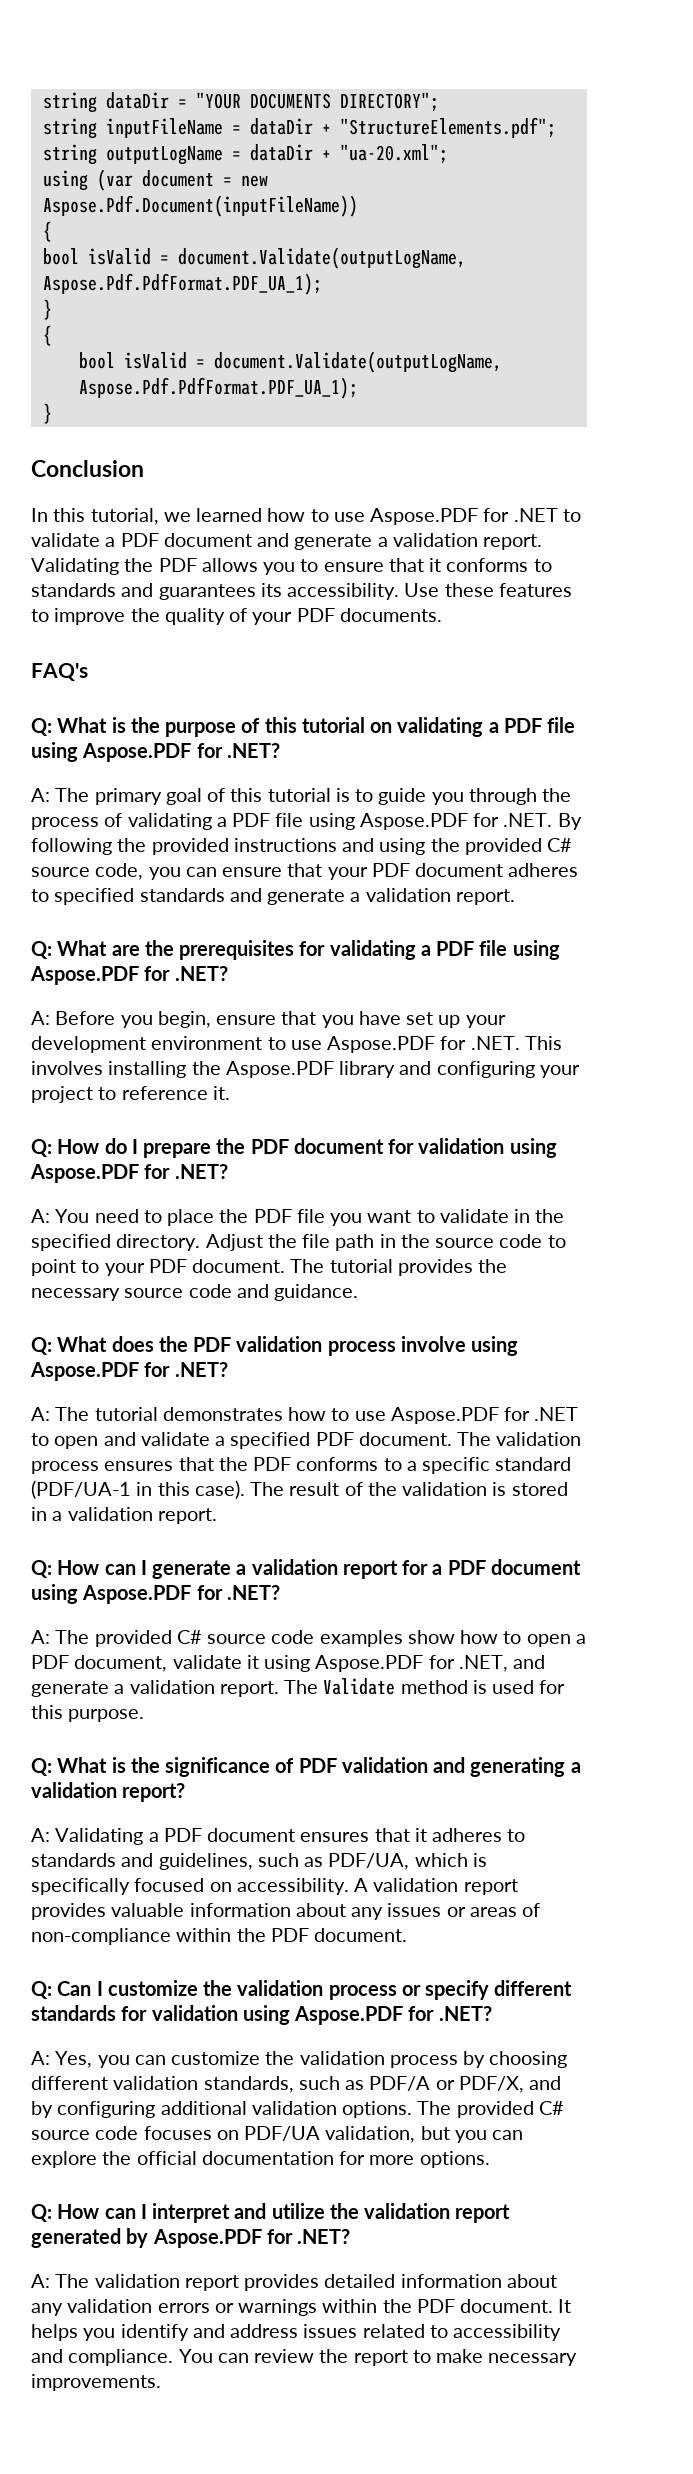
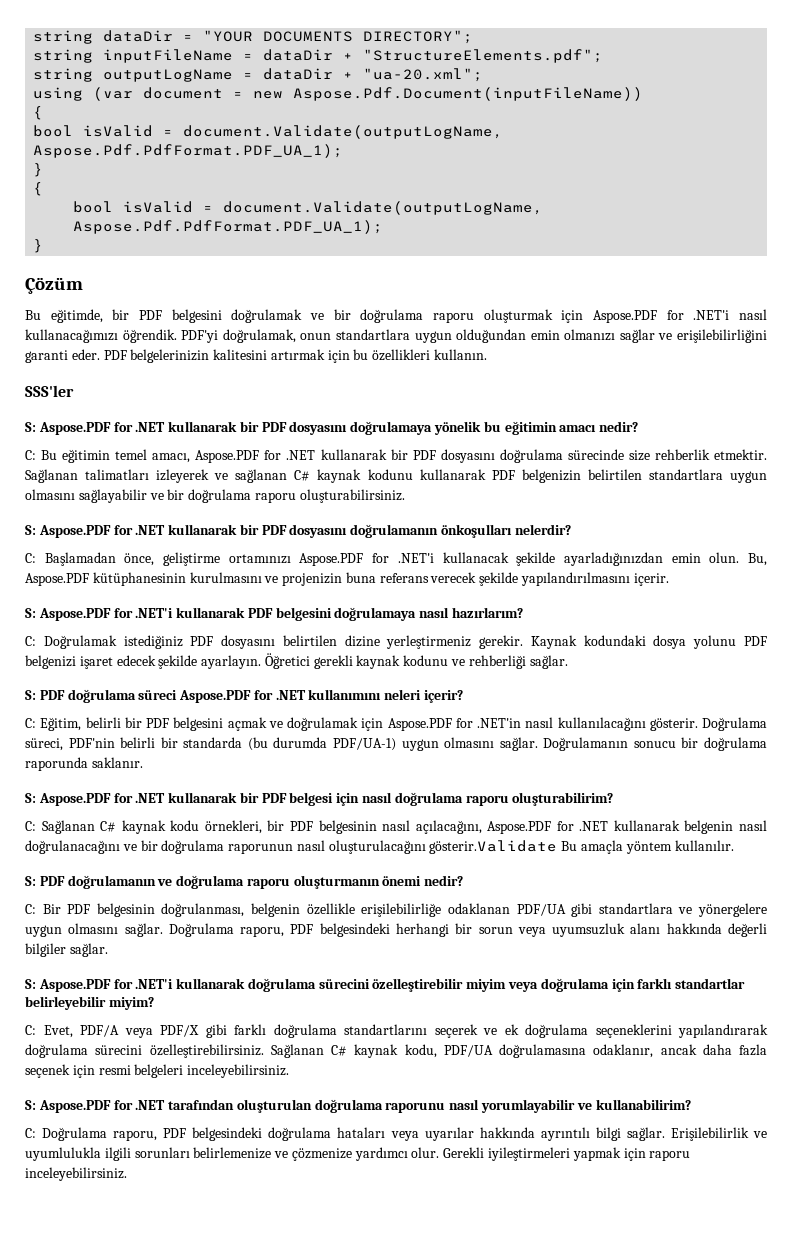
- Conclusion
- In this tutorial, we learned how to use Aspose.PDF for .NET to validate a PDF document and generate a validation report. Validating the PDF allows you to ensure that it conforms to standards and guarantees its accessibility. Use these features to improve the quality of your PDF documents.
- FAQ's
- Q: What is the purpose of this tutorial on validating a PDF file using Aspose.PDF for .NET?
- A: The primary goal of this tutorial is to guide you through the process of validating a PDF file using Aspose.PDF for .NET. By following the provided instructions and using the provided C# source code, you can ensure that your PDF document adheres to specified standards and generate a validation report.
- Q: What are the prerequisites for validating a PDF file using Aspose.PDF for .NET?
- A: Before you begin, ensure that you have set up your development environment to use Aspose.PDF for .NET. This involves installing the Aspose.PDF library and configuring your project to reference it.
- Q: How do I prepare the PDF document for validation using Aspose.PDF for .NET?
- A: You need to place the PDF file you want to validate in the specified directory. Adjust the file path in the source code to point to your PDF document. The tutorial provides the necessary source code and guidance.
- Q: What does the PDF validation process involve using Aspose.PDF for .NET?
- A: The tutorial demonstrates how to use Aspose.PDF for .NET to open and validate a specified PDF document. The validation process ensures that the PDF conforms to a specific standard (PDF/UA-1 in this case). The result of the validation is stored in a validation report.
- Q: How can I generate a validation report for a PDF document using Aspose.PDF for .NET?
- A: The provided C# source code examples show how to open a PDF document, validate it using Aspose.PDF for .NET, and generate a validation report. The Validate method is used for this purpose.
- Q: What is the significance of PDF validation and generating a validation report?
- A: Validating a PDF document ensures that it adheres to standards and guidelines, such as PDF/UA, which is specifically focused on accessibility. A validation report provides valuable information about any issues or areas of non-compliance within the PDF document.
- Q: Can I customize the validation process or specify different standards for validation using Aspose.PDF for .NET?
- A: Yes, you can customize the validation process by choosing different validation standards, such as PDF/A or PDF/X, and by configuring additional validation options. The provided C# source code focuses on PDF/UA validation, but you can explore the official documentation for more options.
- Q: How can I interpret and utilize the validation report generated by Aspose.PDF for .NET?
- A: The validation report provides detailed information about any validation errors or warnings within the PDF document. It helps you identify and address issues related to accessibility and compliance. You can review the report to make necessary improvements.
+ Çözüm
+ Bu eğitimde, bir PDF belgesini doğrulamak ve bir doğrulama raporu oluşturmak için Aspose.PDF for .NET'i nasıl kullanacağımızı öğrendik. PDF'yi doğrulamak, onun standartlara uygun olduğundan emin olmanızı sağlar ve erişilebilirliğini garanti eder. PDF belgelerinizin kalitesini artırmak için bu özellikleri kullanın.
+ SSS'ler
+ S: Aspose.PDF for .NET kullanarak bir PDF dosyasını doğrulamaya yönelik bu eğitimin amacı nedir?
+ C: Bu eğitimin temel amacı, Aspose.PDF for .NET kullanarak bir PDF dosyasını doğrulama sürecinde size rehberlik etmektir. Sağlanan talimatları izleyerek ve sağlanan C# kaynak kodunu kullanarak PDF belgenizin belirtilen standartlara uygun olmasını sağlayabilir ve bir doğrulama raporu oluşturabilirsiniz.
+ S: Aspose.PDF for .NET kullanarak bir PDF dosyasını doğrulamanın önkoşulları nelerdir?
+ C: Başlamadan önce, geliştirme ortamınızı Aspose.PDF for .NET'i kullanacak şekilde ayarladığınızdan emin olun. Bu, Aspose.PDF kütüphanesinin kurulmasını ve projenizin buna referans verecek şekilde yapılandırılmasını içerir.
+ S: Aspose.PDF for .NET'i kullanarak PDF belgesini doğrulamaya nasıl hazırlarım?
+ C: Doğrulamak istediğiniz PDF dosyasını belirtilen dizine yerleştirmeniz gerekir. Kaynak kodundaki dosya yolunu PDF belgenizi işaret edecek şekilde ayarlayın. Öğretici gerekli kaynak kodunu ve rehberliği sağlar.
+ S: PDF doğrulama süreci Aspose.PDF for .NET kullanımını neleri içerir?
+ C: Eğitim, belirli bir PDF belgesini açmak ve doğrulamak için Aspose.PDF for .NET'in nasıl kullanılacağını gösterir. Doğrulama süreci, PDF'nin belirli bir standarda (bu durumda PDF/UA-1) uygun olmasını sağlar. Doğrulamanın sonucu bir doğrulama raporunda saklanır.
+ S: Aspose.PDF for .NET kullanarak bir PDF belgesi için nasıl doğrulama raporu oluşturabilirim?
+ C: Sağlanan C# kaynak kodu örnekleri, bir PDF belgesinin nasıl açılacağını, Aspose.PDF for .NET kullanarak belgenin nasıl doğrulanacağını ve bir doğrulama raporunun nasıl oluşturulacağını gösterir.Validate Bu amaçla yöntem kullanılır.
+ S: PDF doğrulamanın ve doğrulama raporu oluşturmanın önemi nedir?
+ C: Bir PDF belgesinin doğrulanması, belgenin özellikle erişilebilirliğe odaklanan PDF/UA gibi standartlara ve yönergelere uygun olmasını sağlar. Doğrulama raporu, PDF belgesindeki herhangi bir sorun veya uyumsuzluk alanı hakkında değerli bilgiler sağlar.
+ S: Aspose.PDF for .NET'i kullanarak doğrulama sürecini özelleştirebilir miyim veya doğrulama için farklı standartlar belirleyebilir miyim?
+ C: Evet, PDF/A veya PDF/X gibi farklı doğrulama standartlarını seçerek ve ek doğrulama seçeneklerini yapılandırarak doğrulama sürecini özelleştirebilirsiniz. Sağlanan C# kaynak kodu, PDF/UA doğrulamasına odaklanır, ancak daha fazla seçenek için resmi belgeleri inceleyebilirsiniz.
+ S: Aspose.PDF for .NET tarafından oluşturulan doğrulama raporunu nasıl yorumlayabilir ve kullanabilirim?
+ C: Doğrulama raporu, PDF belgesindeki doğrulama hataları veya uyarılar hakkında ayrıntılı bilgi sağlar. Erişilebilirlik ve uyumlulukla ilgili sorunları belirlemenize ve çözmenize yardımcı olur. Gerekli iyileştirmeleri yapmak için raporu inceleyebilirsiniz.

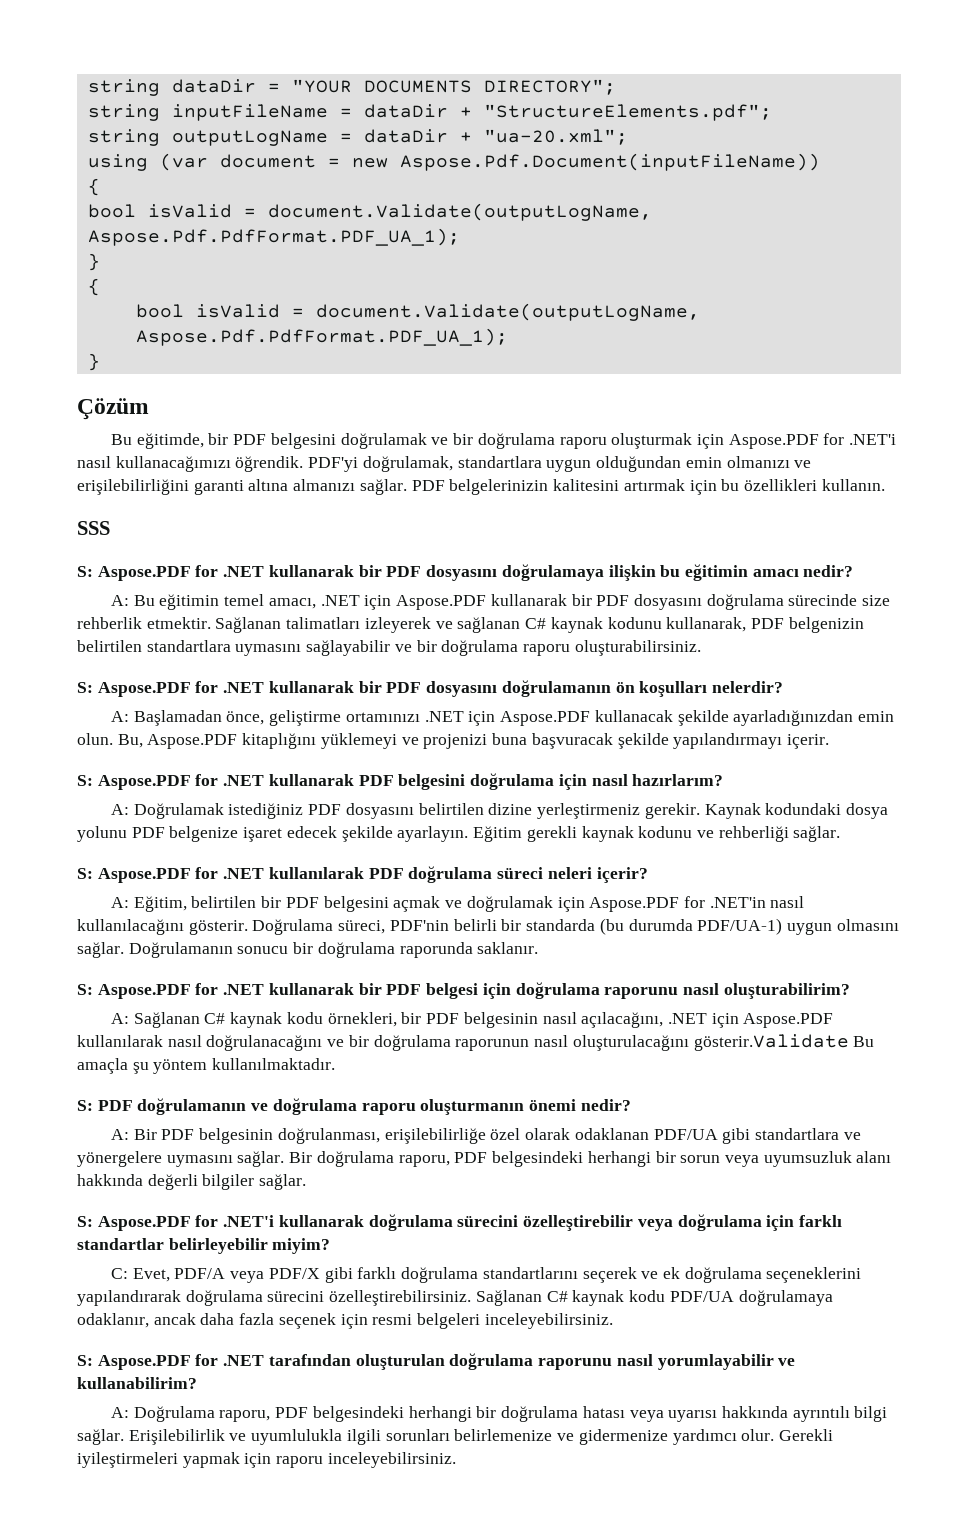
- PDF'yi doğrulamak, onun standartlara uygun olduğundan emin olmanızı sağlar ve erişilebilirliğini garanti eder.
+ PDF'yi doğrulamak, standartlara uygun olduğundan emin olmanızı ve erişilebilirliğini garanti altına almanızı sağlar.
- SSS'ler
+ SSS
- S: Aspose.PDF for .NET kullanarak bir PDF dosyasını doğrulamaya yönelik bu eğitimin amacı nedir?
+ S: Aspose.PDF for .NET kullanarak bir PDF dosyasını doğrulamaya ilişkin bu eğitimin amacı nedir?
- C: Bu eğitimin temel amacı, Aspose.PDF for .NET kullanarak bir PDF dosyasını doğrulama sürecinde size rehberlik etmektir.
+ A: Bu eğitimin temel amacı, .NET için Aspose.PDF kullanarak bir PDF dosyasını doğrulama sürecinde size rehberlik etmektir.
- Sağlanan talimatları izleyerek ve sağlanan C# kaynak kodunu kullanarak PDF belgenizin belirtilen standartlara uygun olmasını sağlayabilir ve bir doğrulama raporu oluşturabilirsiniz.
+ Sağlanan talimatları izleyerek ve sağlanan C# kaynak kodunu kullanarak, PDF belgenizin belirtilen standartlara uymasını sağlayabilir ve bir doğrulama raporu oluşturabilirsiniz.
- S: Aspose.PDF for .NET kullanarak bir PDF dosyasını doğrulamanın önkoşulları nelerdir?
+ S: Aspose.PDF for .NET kullanarak bir PDF dosyasını doğrulamanın ön koşulları nelerdir?
- C: Başlamadan önce, geliştirme ortamınızı Aspose.PDF for .NET'i kullanacak şekilde ayarladığınızdan emin olun.
+ A: Başlamadan önce, geliştirme ortamınızı .NET için Aspose.PDF kullanacak şekilde ayarladığınızdan emin olun.
- Bu, Aspose.PDF kütüphanesinin kurulmasını ve projenizin buna referans verecek şekilde yapılandırılmasını içerir.
+ Bu, Aspose.PDF kitaplığını yüklemeyi ve projenizi buna başvuracak şekilde yapılandırmayı içerir.
- S: Aspose.PDF for .NET'i kullanarak PDF belgesini doğrulamaya nasıl hazırlarım?
+ S: Aspose.PDF for .NET kullanarak PDF belgesini doğrulama için nasıl hazırlarım?
- C: Doğrulamak istediğiniz PDF dosyasını belirtilen dizine yerleştirmeniz gerekir.
+ A: Doğrulamak istediğiniz PDF dosyasını belirtilen dizine yerleştirmeniz gerekir.
- Kaynak kodundaki dosya yolunu PDF belgenizi işaret edecek şekilde ayarlayın.
+ Kaynak kodundaki dosya yolunu PDF belgenize işaret edecek şekilde ayarlayın.
- Öğretici gerekli kaynak kodunu ve rehberliği sağlar.
+ Eğitim gerekli kaynak kodunu ve rehberliği sağlar.
- S: PDF doğrulama süreci Aspose.PDF for .NET kullanımını neleri içerir?
+ S: Aspose.PDF for .NET kullanılarak PDF doğrulama süreci neleri içerir?
- C: Eğitim, belirli bir PDF belgesini açmak ve doğrulamak için Aspose.PDF for .NET'in nasıl kullanılacağını gösterir.
+ A: Eğitim, belirtilen bir PDF belgesini açmak ve doğrulamak için Aspose.PDF for .NET'in nasıl kullanılacağını gösterir.
- S: Aspose.PDF for .NET kullanarak bir PDF belgesi için nasıl doğrulama raporu oluşturabilirim?
+ S: Aspose.PDF for .NET kullanarak bir PDF belgesi için doğrulama raporunu nasıl oluşturabilirim?
- C: Sağlanan C# kaynak kodu örnekleri, bir PDF belgesinin nasıl açılacağını, Aspose.PDF for .NET kullanarak belgenin nasıl doğrulanacağını ve bir doğrulama raporunun nasıl oluşturulacağını gösterir.Validate Bu amaçla yöntem kullanılır.
+ A: Sağlanan C# kaynak kodu örnekleri, bir PDF belgesinin nasıl açılacağını, .NET için Aspose.PDF kullanılarak nasıl doğrulanacağını ve bir doğrulama raporunun nasıl oluşturulacağını gösterir.Validate Bu amaçla şu yöntem kullanılmaktadır.
- C: Bir PDF belgesinin doğrulanması, belgenin özellikle erişilebilirliğe odaklanan PDF/UA gibi standartlara ve yönergelere uygun olmasını sağlar. Doğrulama raporu, PDF belgesindeki herhangi bir sorun veya uyumsuzluk alanı hakkında değerli bilgiler sağlar.
+ A: Bir PDF belgesinin doğrulanması, erişilebilirliğe özel olarak odaklanan PDF/UA gibi standartlara ve yönergelere uymasını sağlar. Bir doğrulama raporu, PDF belgesindeki herhangi bir sorun veya uyumsuzluk alanı hakkında değerli bilgiler sağlar.
- S: Aspose.PDF for .NET'i kullanarak doğrulama sürecini özelleştirebilir miyim veya doğrulama için farklı standartlar belirleyebilir miyim?
+ S: Aspose.PDF for .NET'i kullanarak doğrulama sürecini özelleştirebilir veya doğrulama için farklı standartlar belirleyebilir miyim?
- Sağlanan C# kaynak kodu, PDF/UA doğrulamasına odaklanır, ancak daha fazla seçenek için resmi belgeleri inceleyebilirsiniz.
+ Sağlanan C# kaynak kodu PDF/UA doğrulamaya odaklanır, ancak daha fazla seçenek için resmi belgeleri inceleyebilirsiniz.
- C: Doğrulama raporu, PDF belgesindeki doğrulama hataları veya uyarılar hakkında ayrıntılı bilgi sağlar.
+ A: Doğrulama raporu, PDF belgesindeki herhangi bir doğrulama hatası veya uyarısı hakkında ayrıntılı bilgi sağlar.
- Erişilebilirlik ve uyumlulukla ilgili sorunları belirlemenize ve çözmenize yardımcı olur.
+ Erişilebilirlik ve uyumlulukla ilgili sorunları belirlemenize ve gidermenize yardımcı olur.

